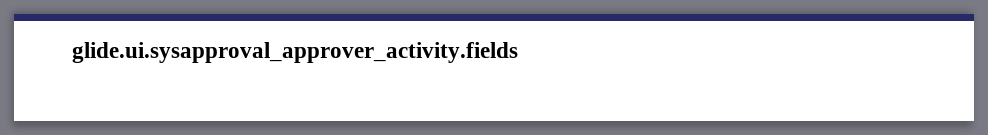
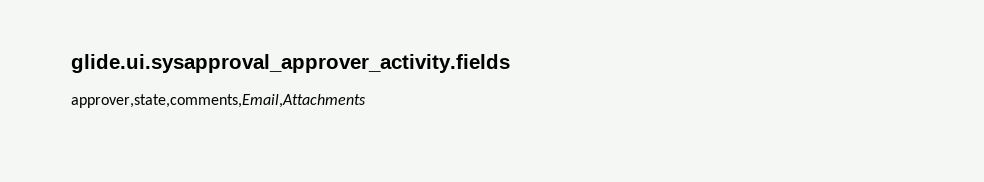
+ approver,state,comments,Email,Attachments

